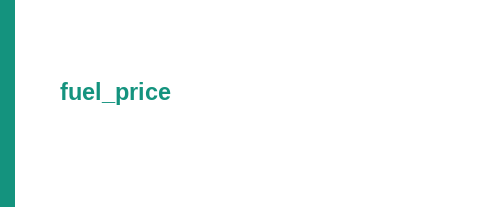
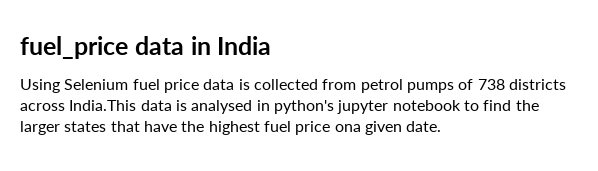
- fuel_price
+ fuel_price data in India
+ Using Selenium fuel price data is collected from petrol pumps of 738 districts across India.This data is analysed in python's jupyter notebook to find the larger states that have the highest fuel price ona given date.

